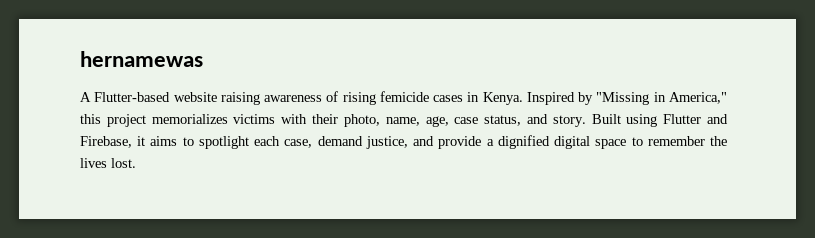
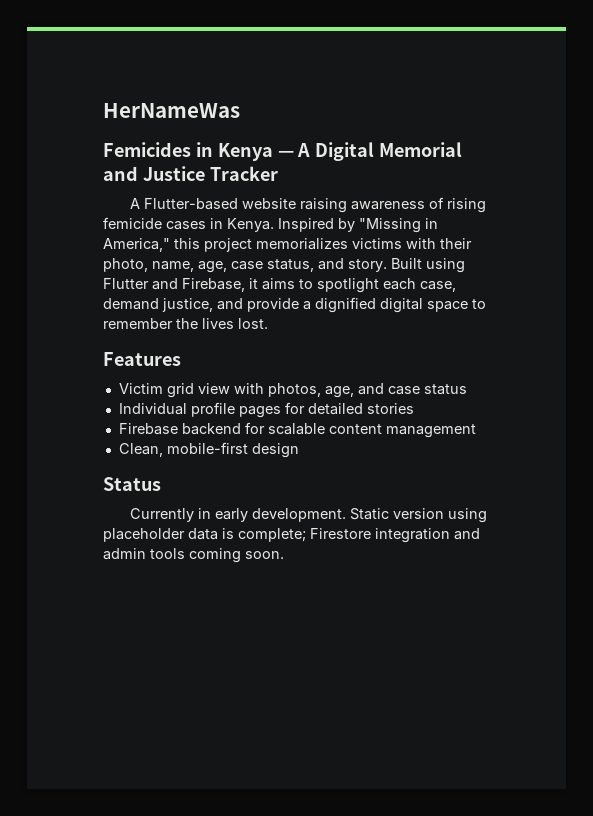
- hernamewas
+ HerNameWas
+ Femicides in Kenya — A Digital Memorial and Justice Tracker
+ Features
+ Victim grid view with photos, age, and case status
+ Individual profile pages for detailed stories
+ Firebase backend for scalable content management
+ Clean, mobile-first design
+ Status
+ Currently in early development. Static version using placeholder data is complete; Firestore integration and admin tools coming soon.

